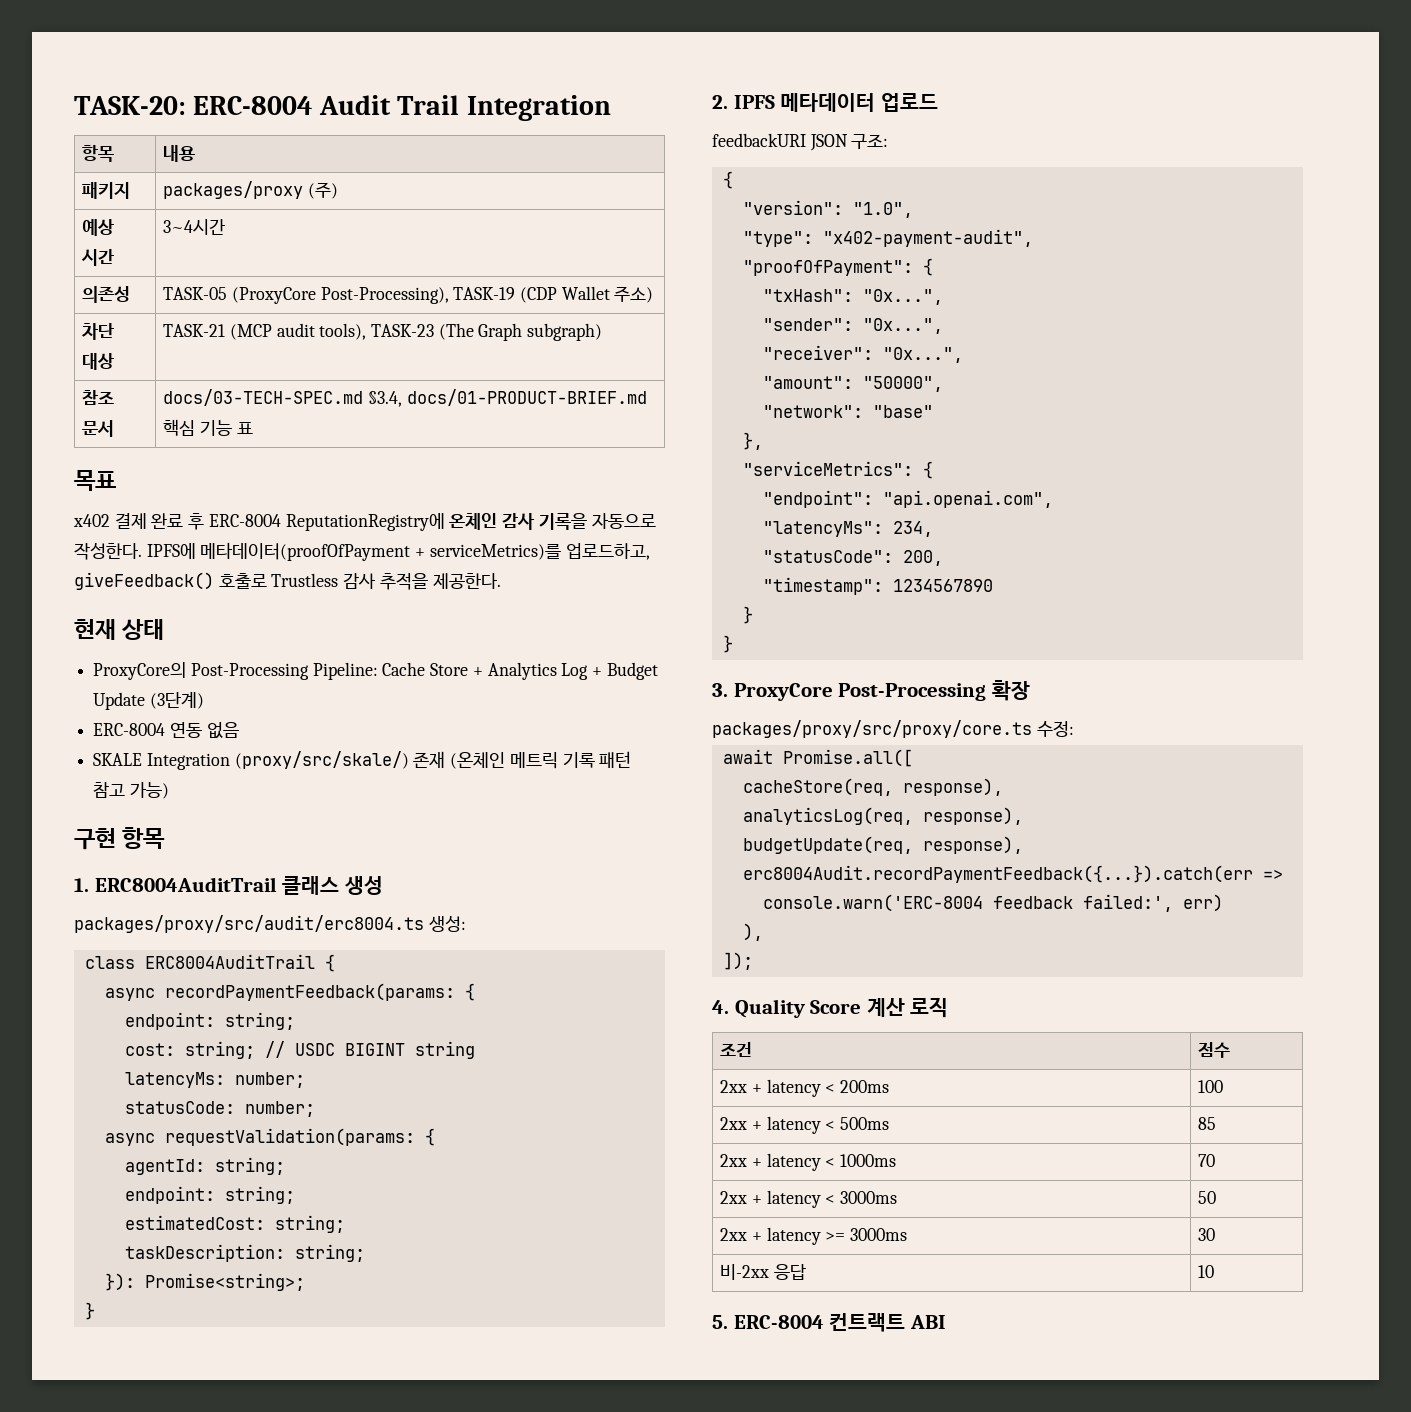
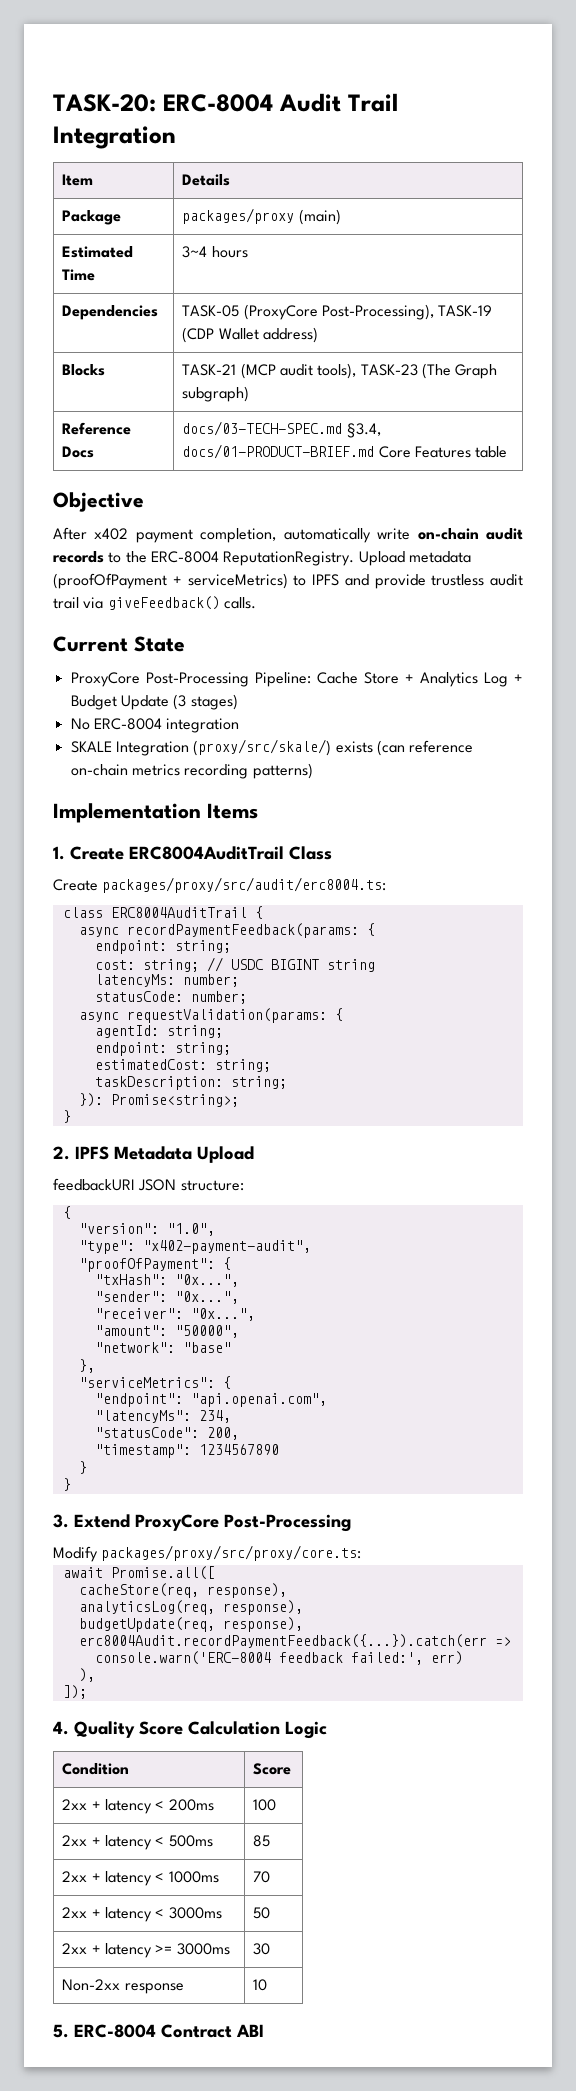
- 항목 | 내용
- 패키지 | packages/proxy (주)
- 예상 시간 | 3~4시간
- 의존성 | TASK-05 (ProxyCore Post-Processing), TASK-19 (CDP Wallet 주소)
- 차단 대상 | TASK-21 (MCP audit tools), TASK-23 (The Graph subgraph)
+ Item | Details
+ Package | packages/proxy (main)
+ Estimated Time | 3~4 hours
+ Dependencies | TASK-05 (ProxyCore Post-Processing), TASK-19 (CDP Wallet address)
+ Blocks | TASK-21 (MCP audit tools), TASK-23 (The Graph subgraph)
- 참조 문서 | docs/03-TECH-SPEC.md §3.4, docs/01-PRODUCT-BRIEF.md 핵심 기능 표
- 목표
- x402 결제 완료 후 ERC-8004 ReputationRegistry에 온체인 감사 기록을 자동으로 작성한다. IPFS에 메타데이터(proofOfPayment + serviceMetrics)를 업로드하고, giveFeedback() 호출로 Trustless 감사 추적을 제공한다.
- 현재 상태
- ProxyCore의 Post-Processing Pipeline: Cache Store + Analytics Log + Budget Update (3단계)
- ERC-8004 연동 없음
- SKALE Integration (proxy/src/skale/) 존재 (온체인 메트릭 기록 패턴 참고 가능)
- 구현 항목
- 1. ERC8004AuditTrail 클래스 생성
- packages/proxy/src/audit/erc8004.ts 생성:
+ Reference Docs | docs/03-TECH-SPEC.md §3.4, docs/01-PRODUCT-BRIEF.md Core Features table
+ Objective
+ After x402 payment completion, automatically write on-chain audit records to the ERC-8004 ReputationRegistry. Upload metadata (proofOfPayment + serviceMetrics) to IPFS and provide trustless audit trail via giveFeedback() calls.
+ Current State
+ ProxyCore Post-Processing Pipeline: Cache Store + Analytics Log + Budget Update (3 stages)
+ No ERC-8004 integration
+ SKALE Integration (proxy/src/skale/) exists (can reference on-chain metrics recording patterns)
+ Implementation Items
+ 1. Create ERC8004AuditTrail Class
+ Create packages/proxy/src/audit/erc8004.ts:
- 2. IPFS 메타데이터 업로드
+ 2. IPFS Metadata Upload
- feedbackURI JSON 구조:
+ feedbackURI JSON structure:
- 3. ProxyCore Post-Processing 확장
- packages/proxy/src/proxy/core.ts 수정:
+ 3. Extend ProxyCore Post-Processing
+ Modify packages/proxy/src/proxy/core.ts:
- 4. Quality Score 계산 로직
- 조건 | 점수
+ 4. Quality Score Calculation Logic
+ Condition | Score
- 비-2xx 응답 | 10
+ Non-2xx response | 10
- 5. ERC-8004 컨트랙트 ABI
+ 5. ERC-8004 Contract ABI

